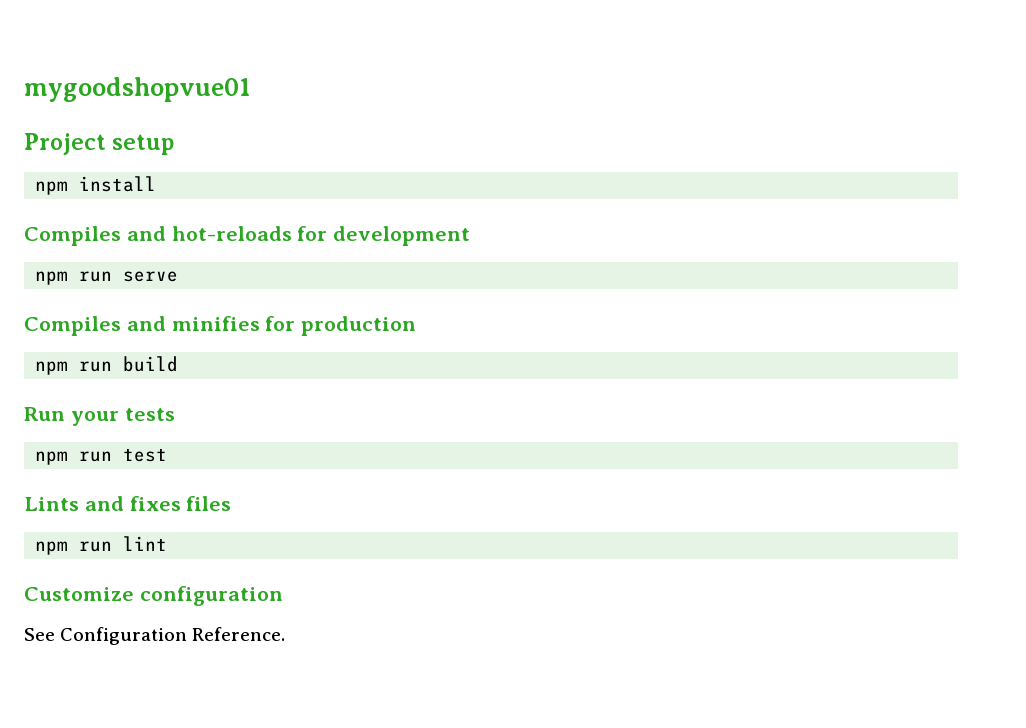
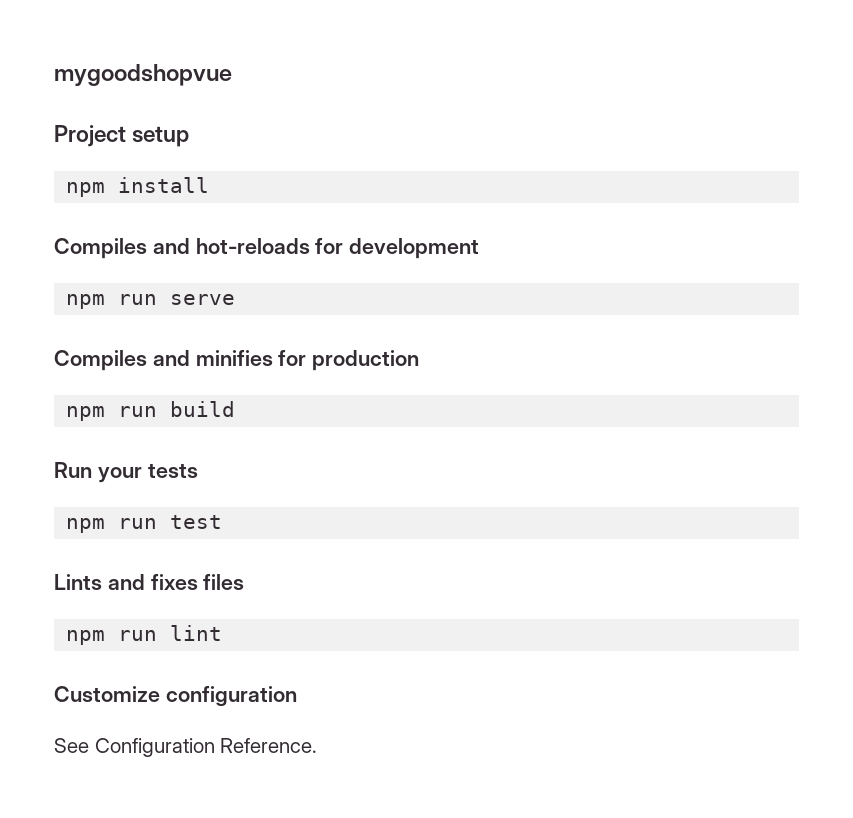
- mygoodshopvue01
+ mygoodshopvue

